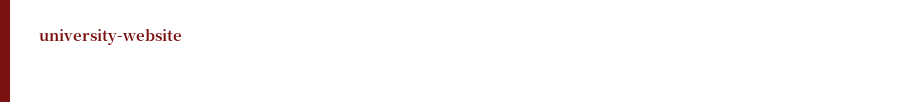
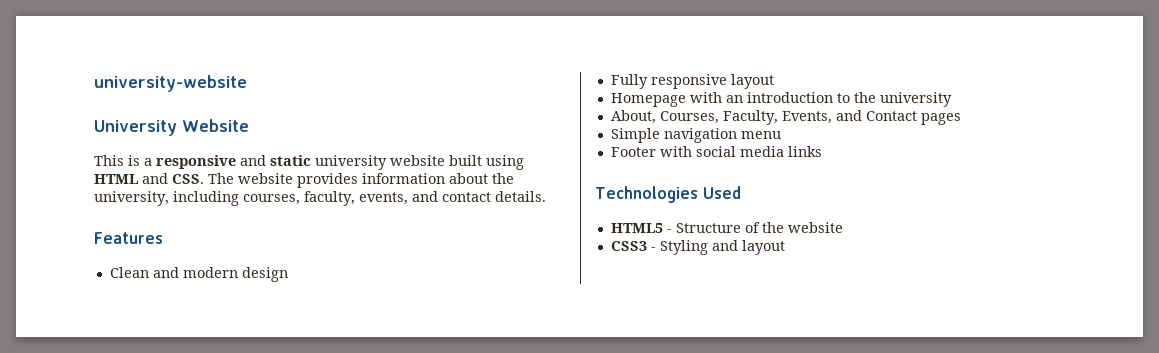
+ University Website
+ This is a responsive and static university website built using HTML and CSS. The website provides information about the university, including courses, faculty, events, and contact details.
+ Features
+ Clean and modern design
+ Fully responsive layout
+ Homepage with an introduction to the university
+ About, Courses, Faculty, Events, and Contact pages
+ Simple navigation menu
+ Footer with social media links
+ Technologies Used
+ HTML5 - Structure of the website
+ CSS3 - Styling and layout

